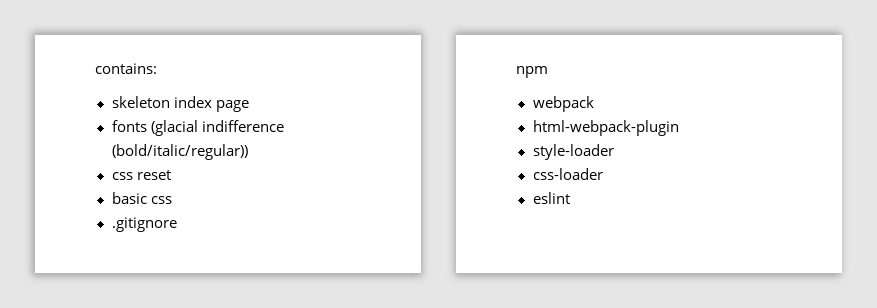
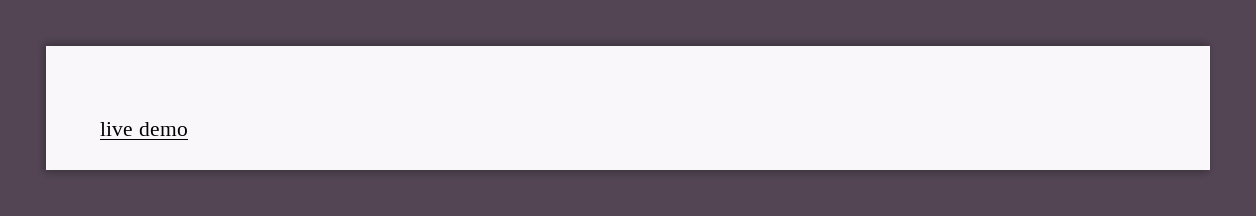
- contains:
- skeleton index page
- fonts (glacial indifference (bold/italic/regular))
- css reset
- basic css
- .gitignore
- npm
- webpack
- html-webpack-plugin
- style-loader
- css-loader
- eslint
+ live demo

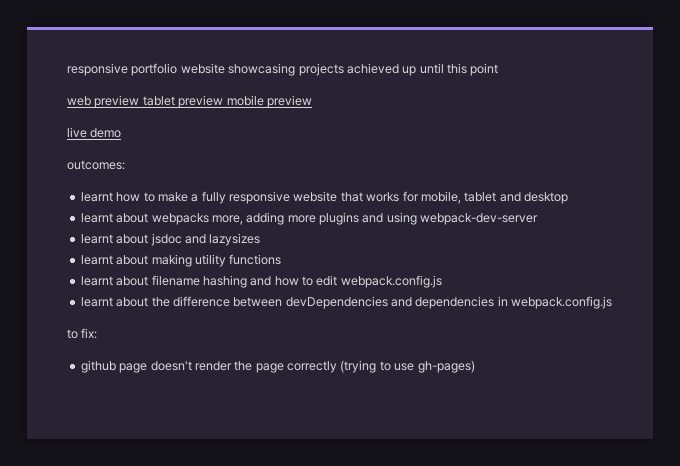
+ responsive portfolio website showcasing projects achieved up until this point
+ web preview tablet preview mobile preview
  live demo
+ outcomes:
+ learnt how to make a fully responsive website that works for mobile, tablet and desktop
+ learnt about webpacks more, adding more plugins and using webpack-dev-server
+ learnt about jsdoc and lazysizes
+ learnt about making utility functions
+ learnt about filename hashing and how to edit webpack.config.js
+ learnt about the difference between devDependencies and dependencies in webpack.config.js
+ to fix:
+ github page doesn't render the page correctly (trying to use gh-pages)

